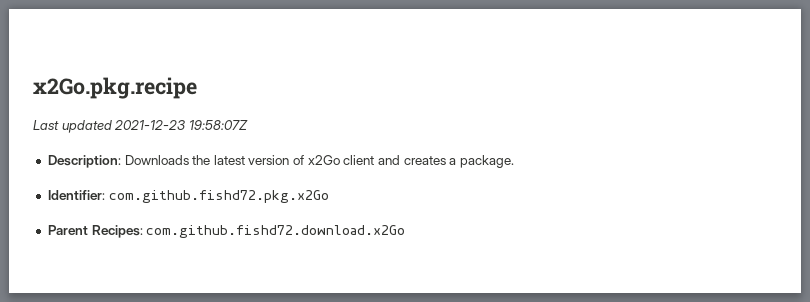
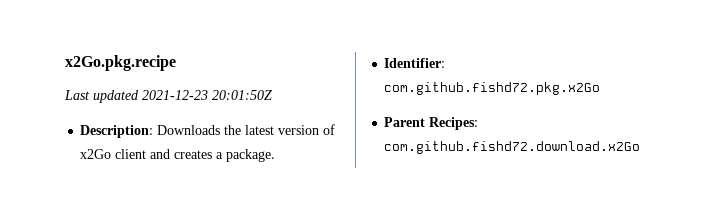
- Last updated 2021-12-23 19:58:07Z
+ Last updated 2021-12-23 20:01:50Z

